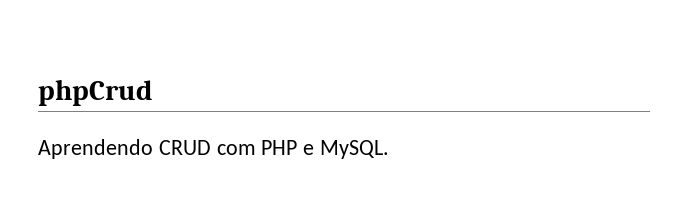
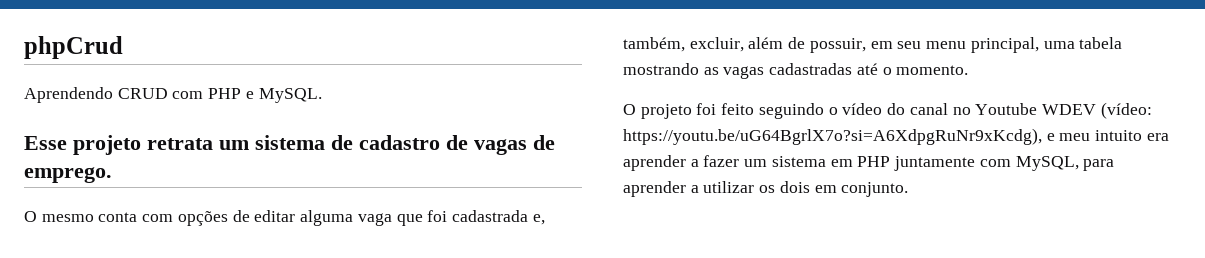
+ Esse projeto retrata um sistema de cadastro de vagas de emprego.
+ O mesmo conta com opções de editar alguma vaga que foi cadastrada e, também, excluir, além de possuir, em seu menu principal, uma tabela mostrando as vagas cadastradas até o momento.
+ O projeto foi feito seguindo o vídeo do canal no Youtube WDEV (vídeo: https://youtu.be/uG64BgrlX7o?si=A6XdpgRuNr9xKcdg), e meu intuito era aprender a fazer um sistema em PHP juntamente com MySQL, para aprender a utilizar os dois em conjunto.

